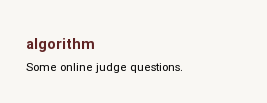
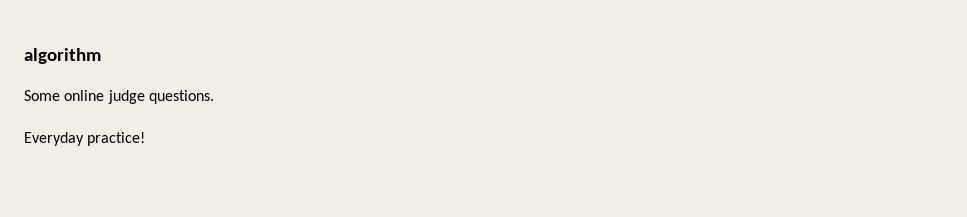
+ Everyday practice!

